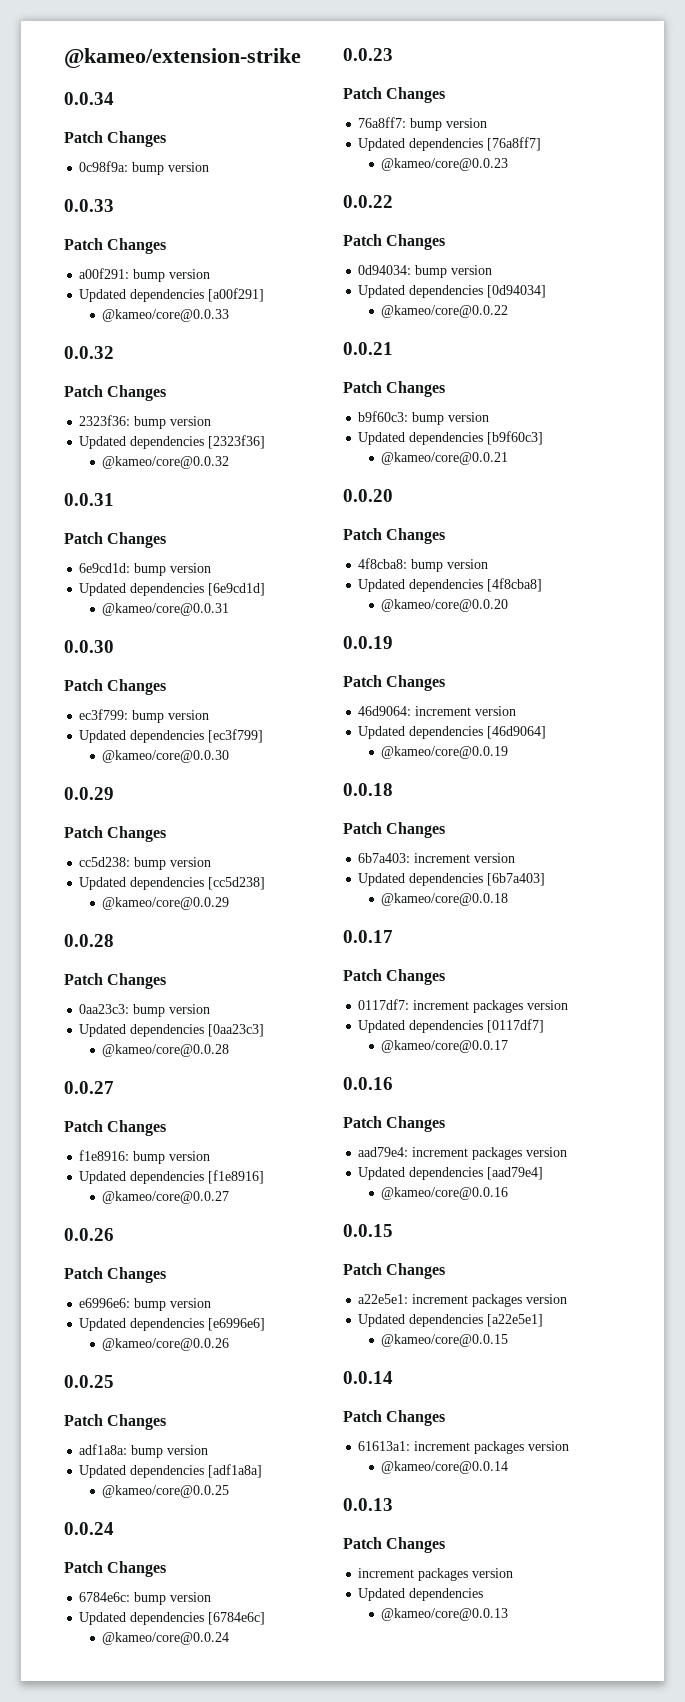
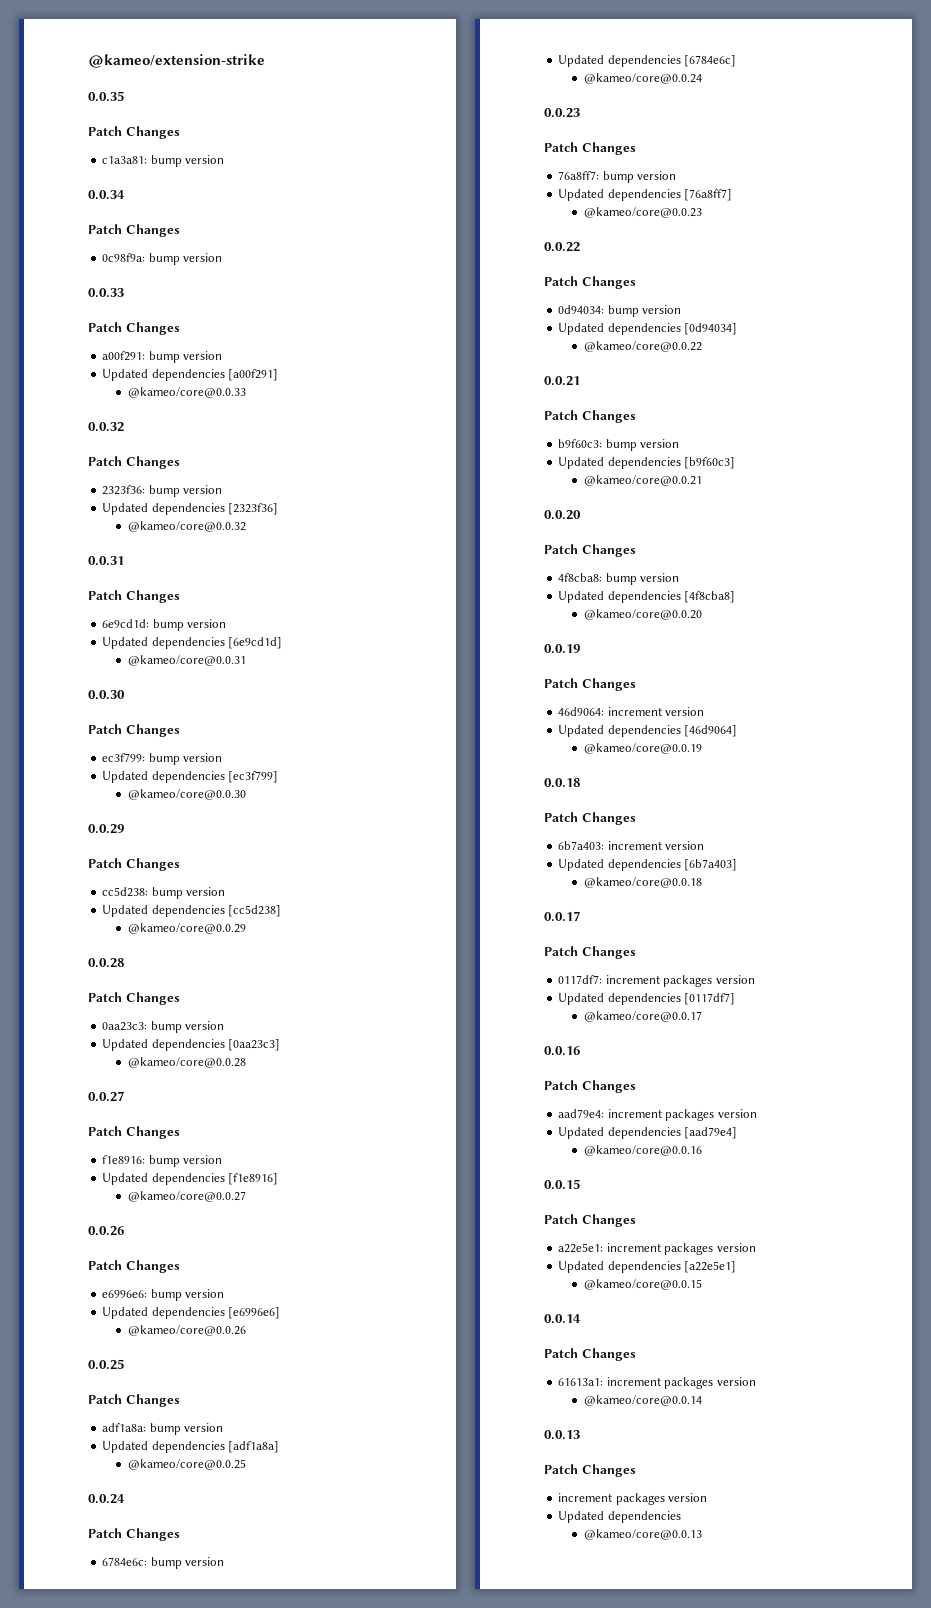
+ 0.0.35
+ Patch Changes
+ c1a3a81: bump version

